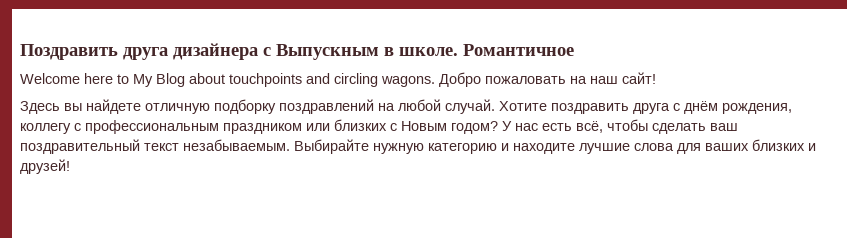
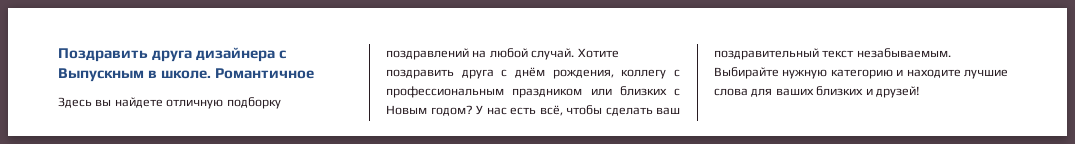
- Welcome here to My Blog about touchpoints and circling wagons. Добро пожаловать на наш сайт!

